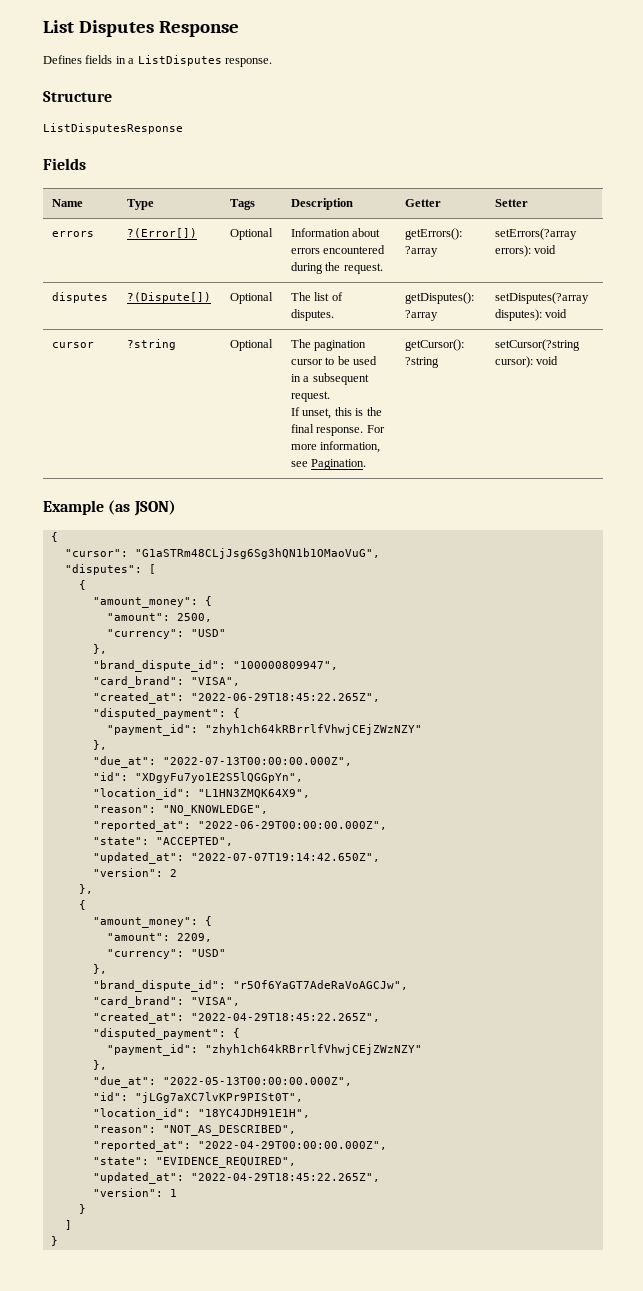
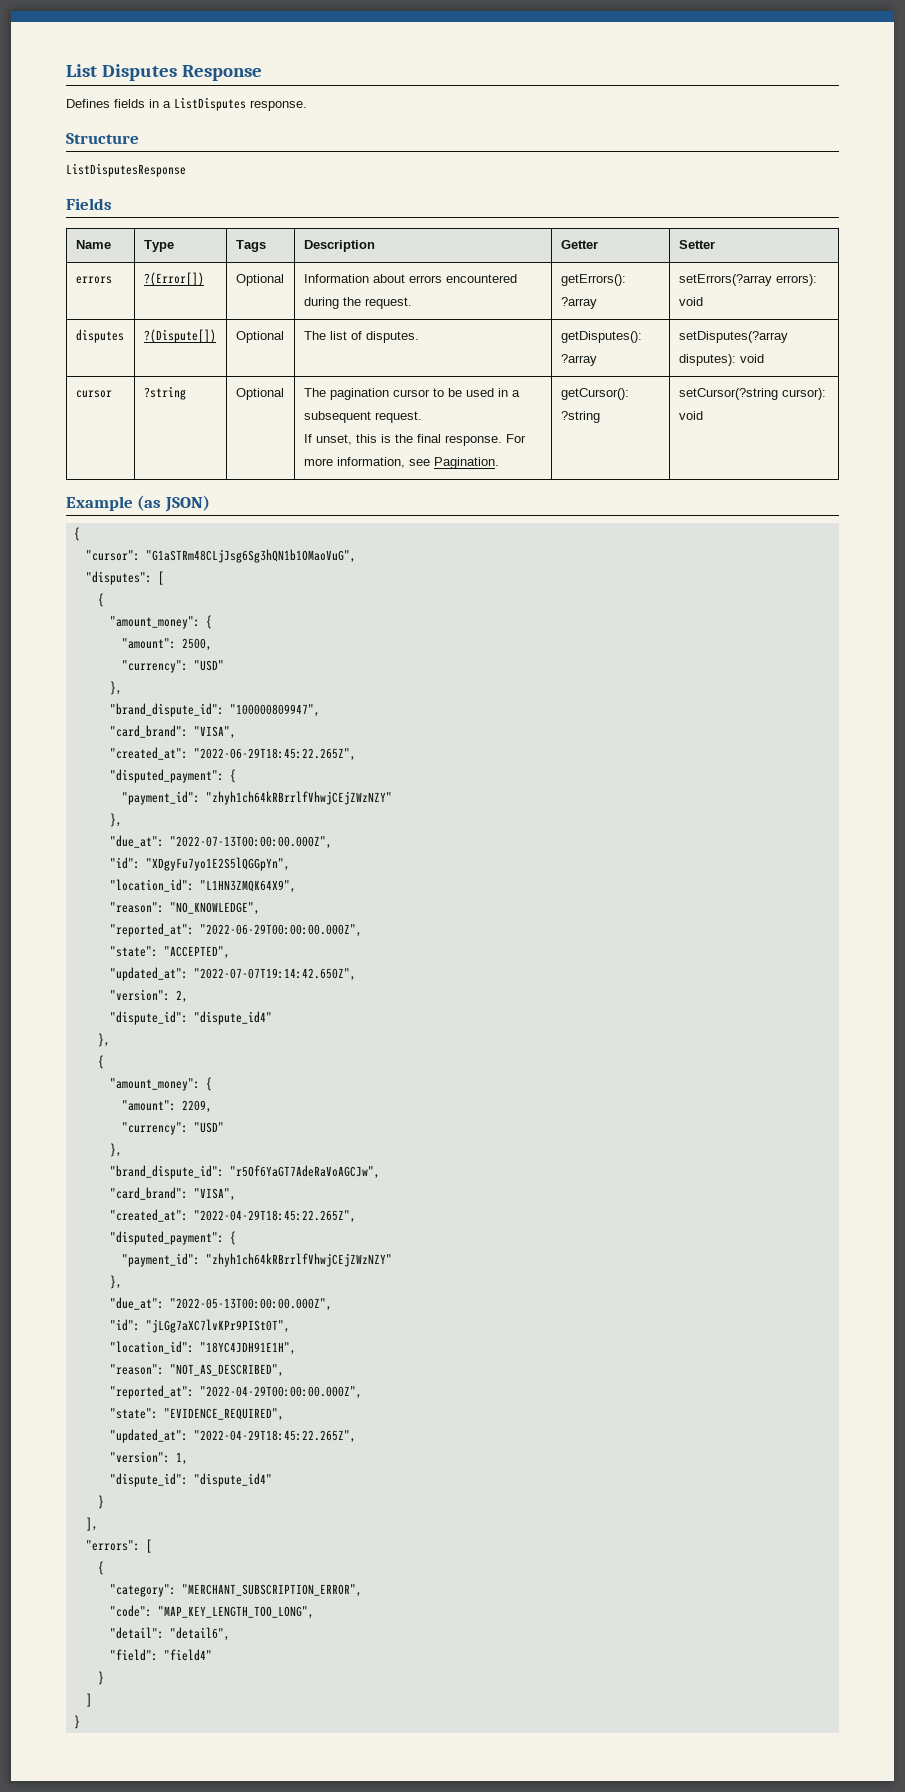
- "version": 2
+ "version": 2,
+ "dispute_id": "dispute_id4"
- "version": 1
+ "version": 1,
+ "dispute_id": "dispute_id4"
+ }
+ ],
+ "errors": [
+ {
+ "category": "MERCHANT_SUBSCRIPTION_ERROR",
+ "code": "MAP_KEY_LENGTH_TOO_LONG",
+ "detail": "detail6",
+ "field": "field4"

